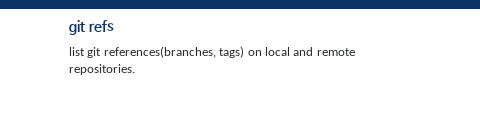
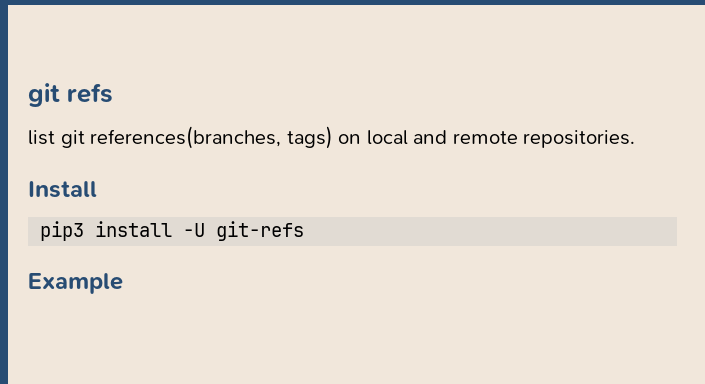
+ Install
+ pip3 install -U git-refs
+ Example

